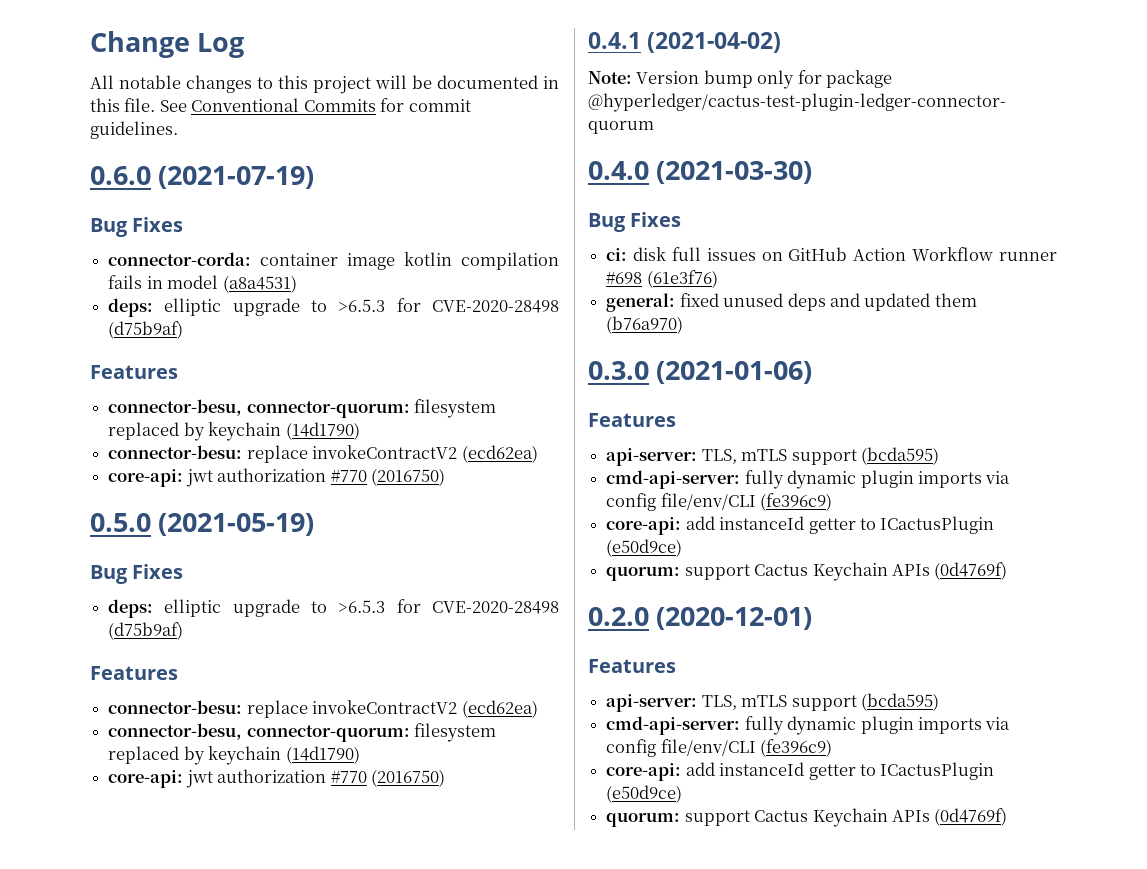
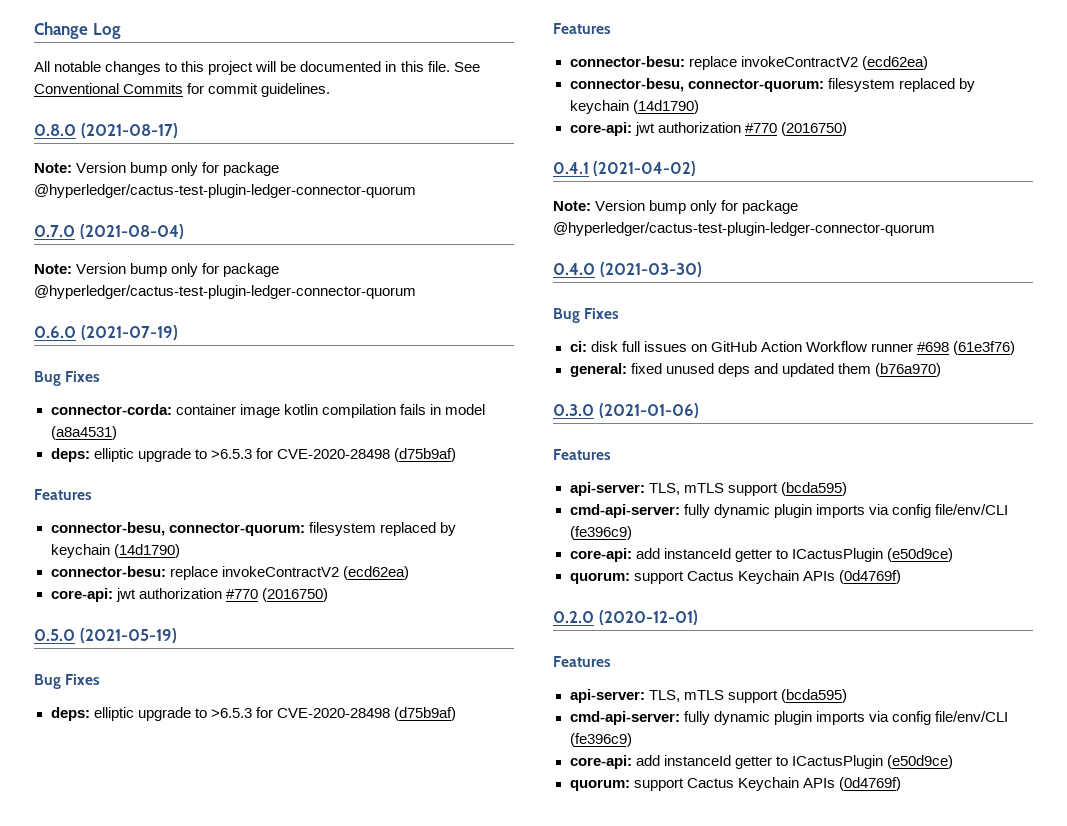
+ 0.8.0 (2021-08-17)
+ Note: Version bump only for package @hyperledger/cactus-test-plugin-ledger-connector-quorum
+ 0.7.0 (2021-08-04)
+ Note: Version bump only for package @hyperledger/cactus-test-plugin-ledger-connector-quorum

